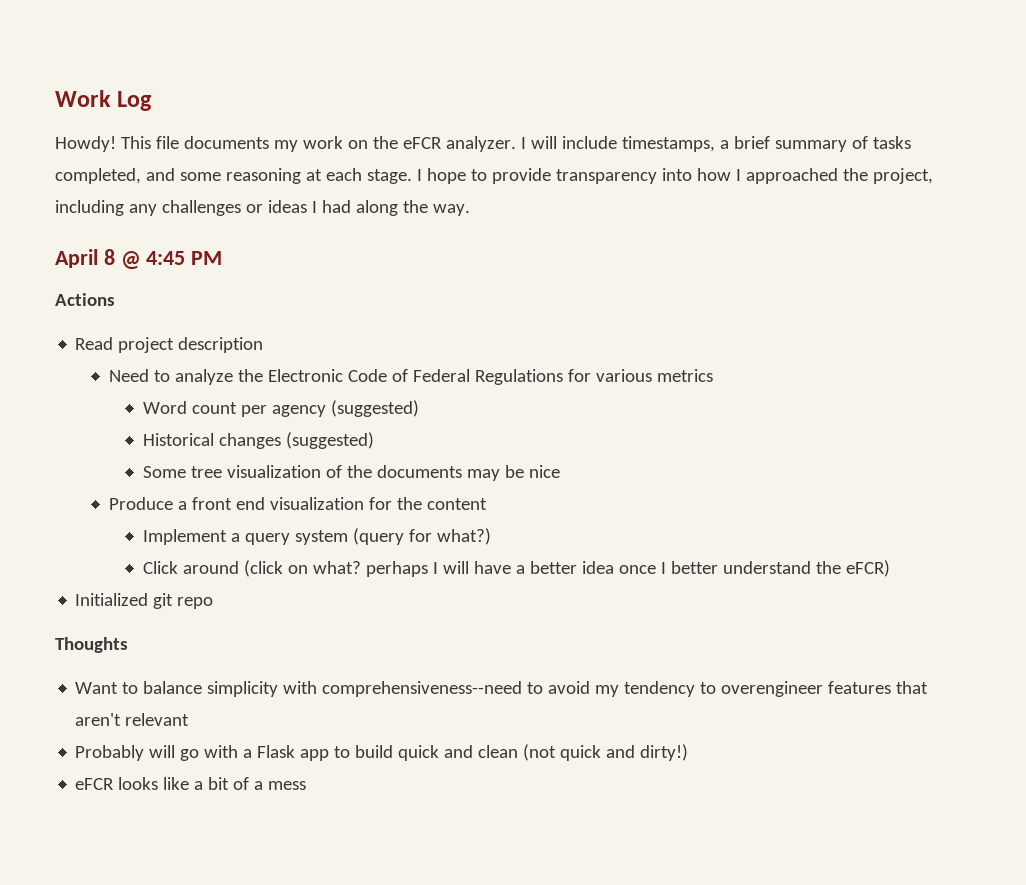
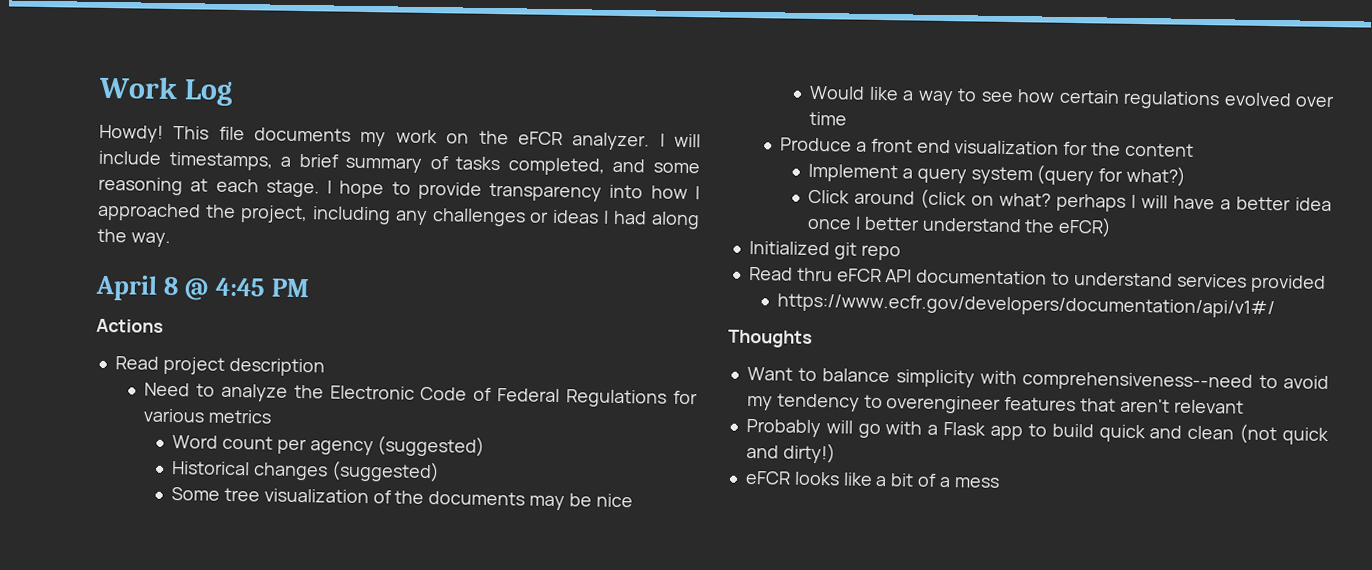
+ Would like a way to see how certain regulations evolved over time
+ Read thru eFCR API documentation to understand services provided
+ https://www.ecfr.gov/developers/documentation/api/v1#/

